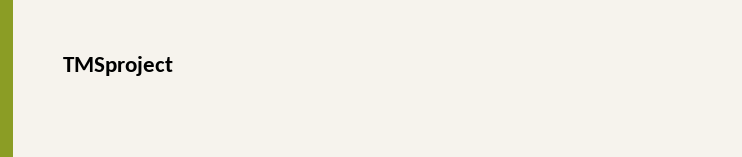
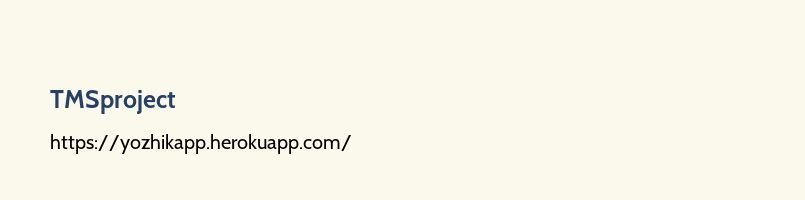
+ https://yozhikapp.herokuapp.com/

